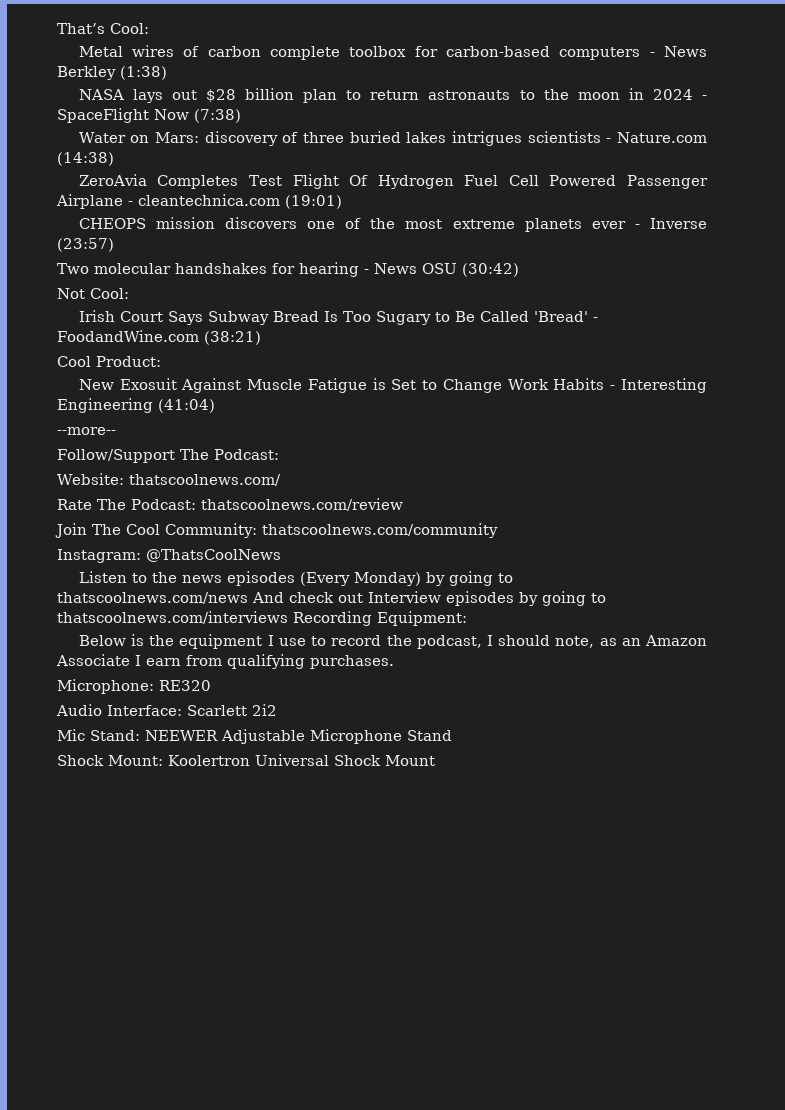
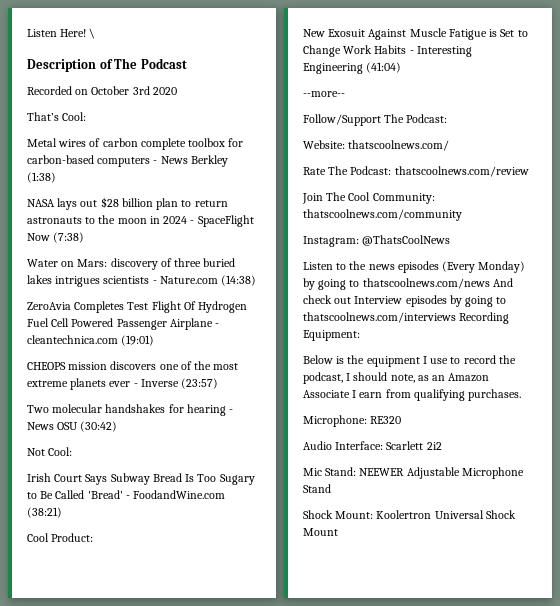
+ Listen Here! \
+ Description of The Podcast
+ Recorded on October 3rd 2020

